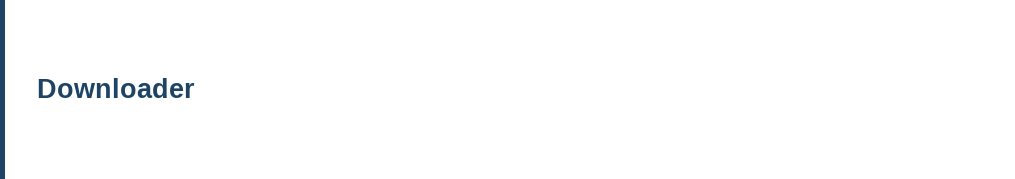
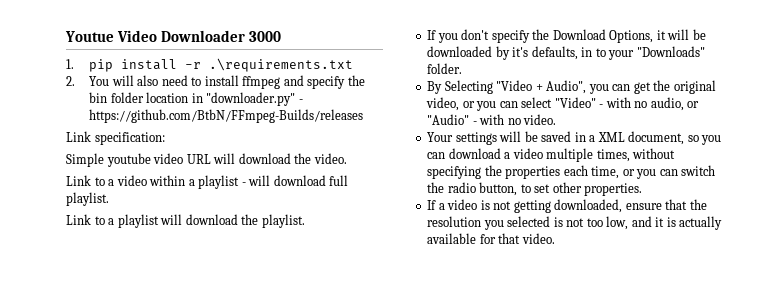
- Downloader
+ Youtue Video Downloader 3000
+ 1. pip install -r .\requirements.txt
+ 2. You will also need to install ffmpeg and specify the bin folder location in "downloader.py" - https://github.com/BtbN/FFmpeg-Builds/releases
+ Link specification:
+ Simple youtube video URL will download the video.
+ Link to a video within a playlist - will download full playlist.
+ Link to a playlist will download the playlist.
+ If you don't specify the Download Options, it will be downloaded by it's defaults, in to your "Downloads" folder.
+ By Selecting "Video + Audio", you can get the original video, or you can select "Video" - with no audio, or "Audio" - with no video.
+ Your settings will be saved in a XML document, so you can download a video multiple times, without specifying the properties each time, or you can switch the radio button, to set other properties.
+ If a video is not getting downloaded, ensure that the resolution you selected is not too low, and it is actually available for that video.

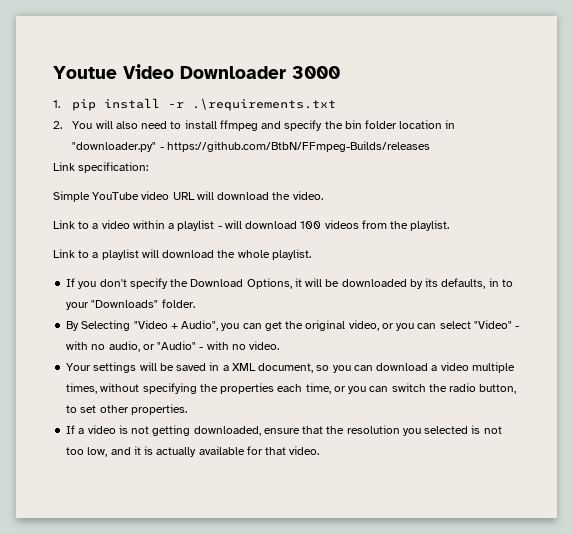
- Simple youtube video URL will download the video.
+ Simple YouTube video URL will download the video.
- Link to a video within a playlist - will download full playlist.
+ Link to a video within a playlist - will download 100 videos from the playlist.
- Link to a playlist will download the playlist.
+ Link to a playlist will download the whole playlist.
- If you don't specify the Download Options, it will be downloaded by it's defaults, in to your "Downloads" folder.
+ If you don't specify the Download Options, it will be downloaded by its defaults, in to your "Downloads" folder.

